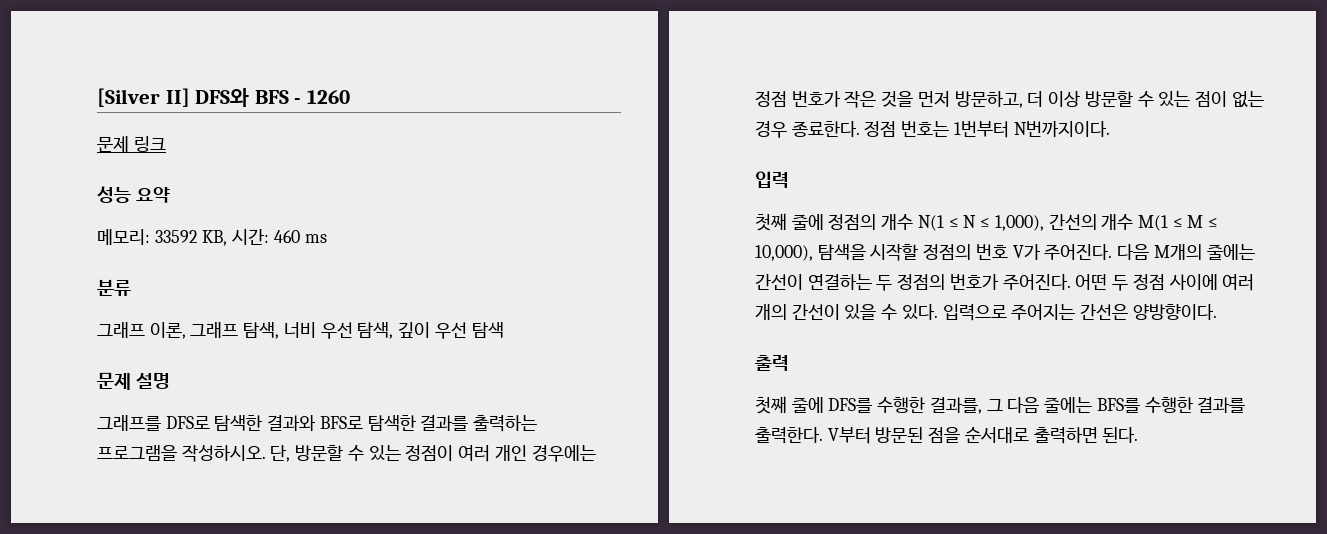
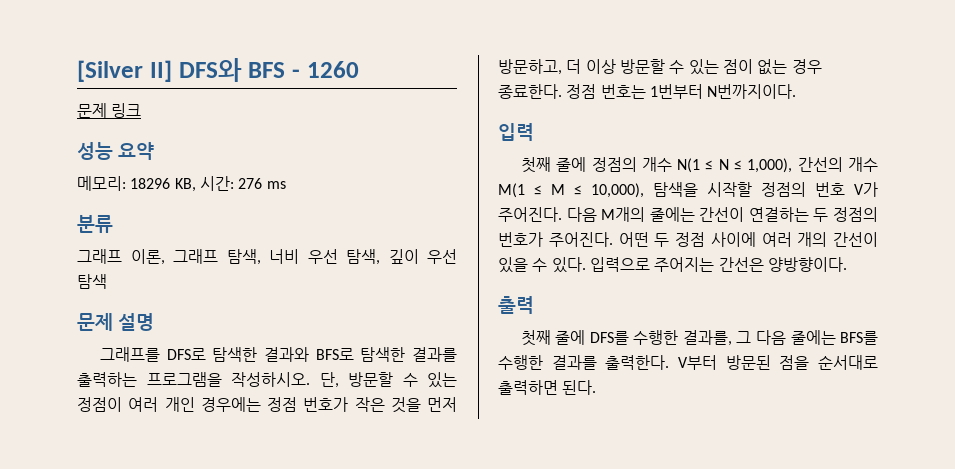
- 메모리: 33592 KB, 시간: 460 ms
+ 메모리: 18296 KB, 시간: 276 ms

